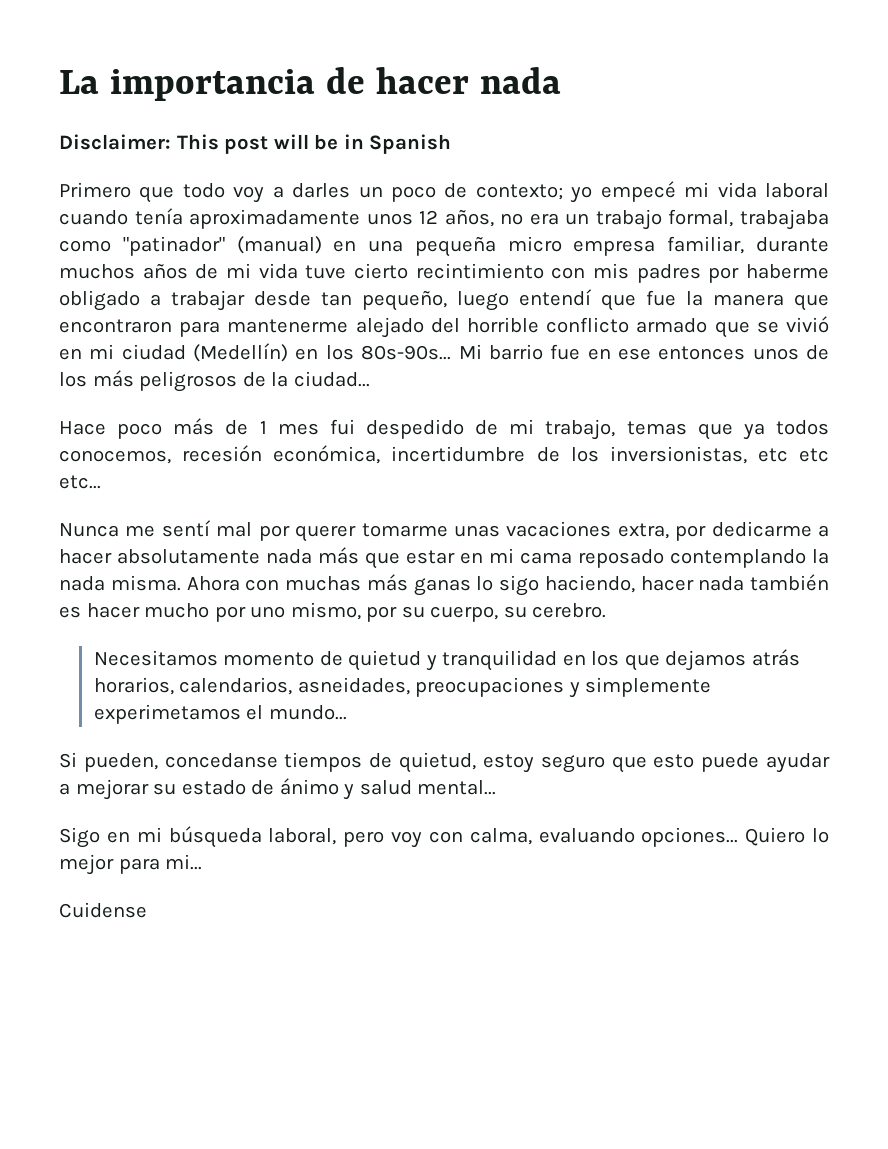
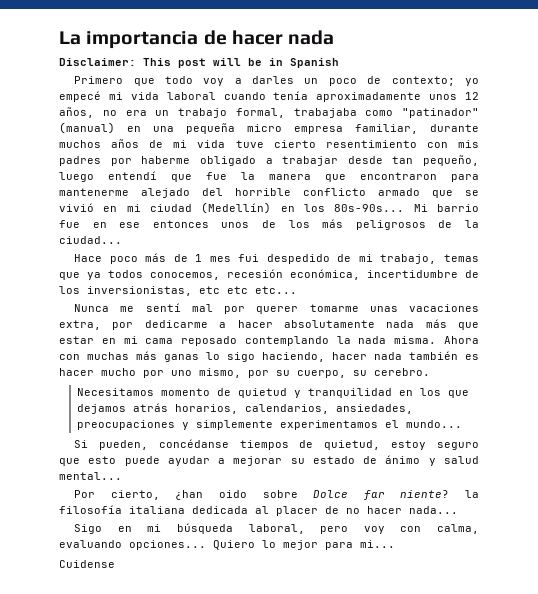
- yo empecé mi vida laboral cuando tenía aproximadamente unos 12 años, no era un trabajo formal, trabajaba como "patinador" (manual) en una pequeña micro empresa familiar, durante muchos años de mi vida tuve cierto recintimiento con mis padres por haberme obligado a trabajar desde tan pequeño, luego entendí que fue la manera que encontraron para mantenerme alejado del horrible conflicto armado que se vivió en mi ciudad (Medellín) en los 80s-90s...
+ yo empecé mi vida laboral cuando tenía aproximadamente unos 12 años, no era un trabajo formal, trabajaba como "patinador" (manual) en una pequeña micro empresa familiar, durante muchos años de mi vida tuve cierto resentimiento con mis padres por haberme obligado a trabajar desde tan pequeño, luego entendí que fue la manera que encontraron para mantenerme alejado del horrible conflicto armado que se vivió en mi ciudad (Medellín) en los 80s-90s...
- Necesitamos momento de quietud y tranquilidad en los que dejamos atrás horarios, calendarios, asneidades, preocupaciones y simplemente experimetamos el mundo...
+ Necesitamos momento de quietud y tranquilidad en los que dejamos atrás horarios, calendarios, ansiedades, preocupaciones y simplemente experimentamos el mundo...
- Si pueden, concedanse tiempos de quietud, estoy seguro que esto puede ayudar a mejorar su estado de ánimo y salud mental...
+ Si pueden, concédanse tiempos de quietud, estoy seguro que esto puede ayudar a mejorar su estado de ánimo y salud mental...
+ Por cierto, ¿han oido sobre Dolce far niente? la filosofía italiana dedicada al placer de no hacer nada...

